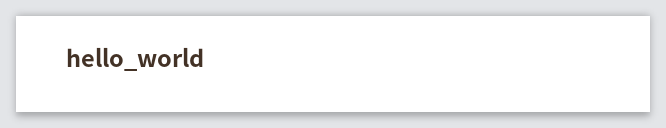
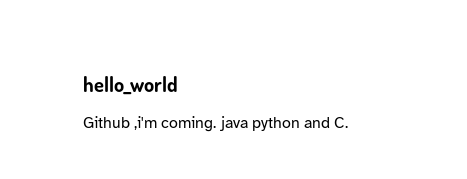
+ Github ,i'm coming. java python and C.

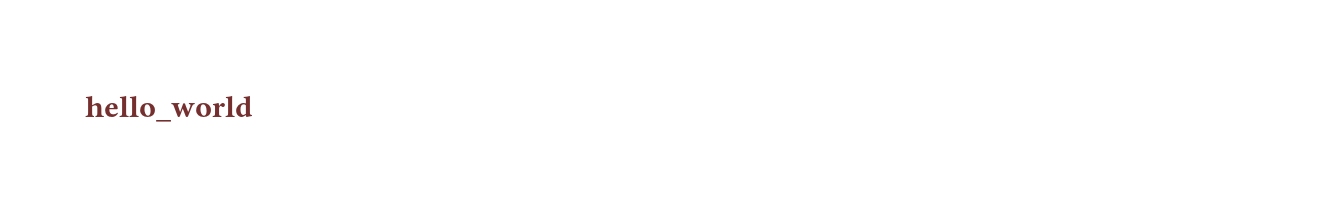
- Github ,i'm coming. java python and C.

